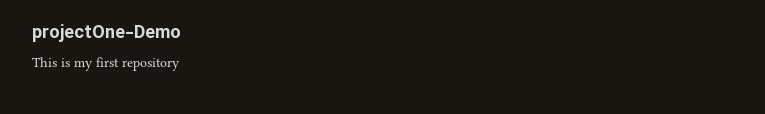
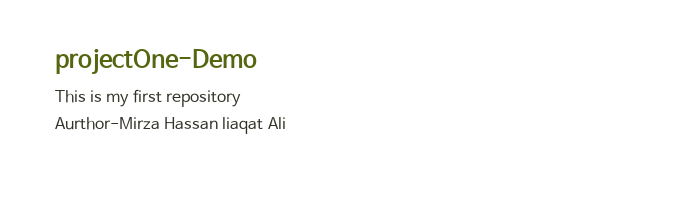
+ Aurthor-Mirza Hassan liaqat Ali

